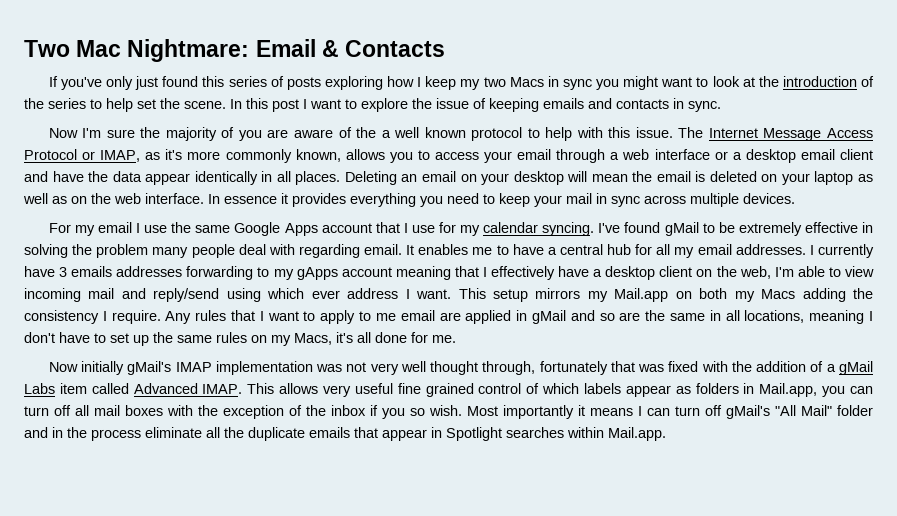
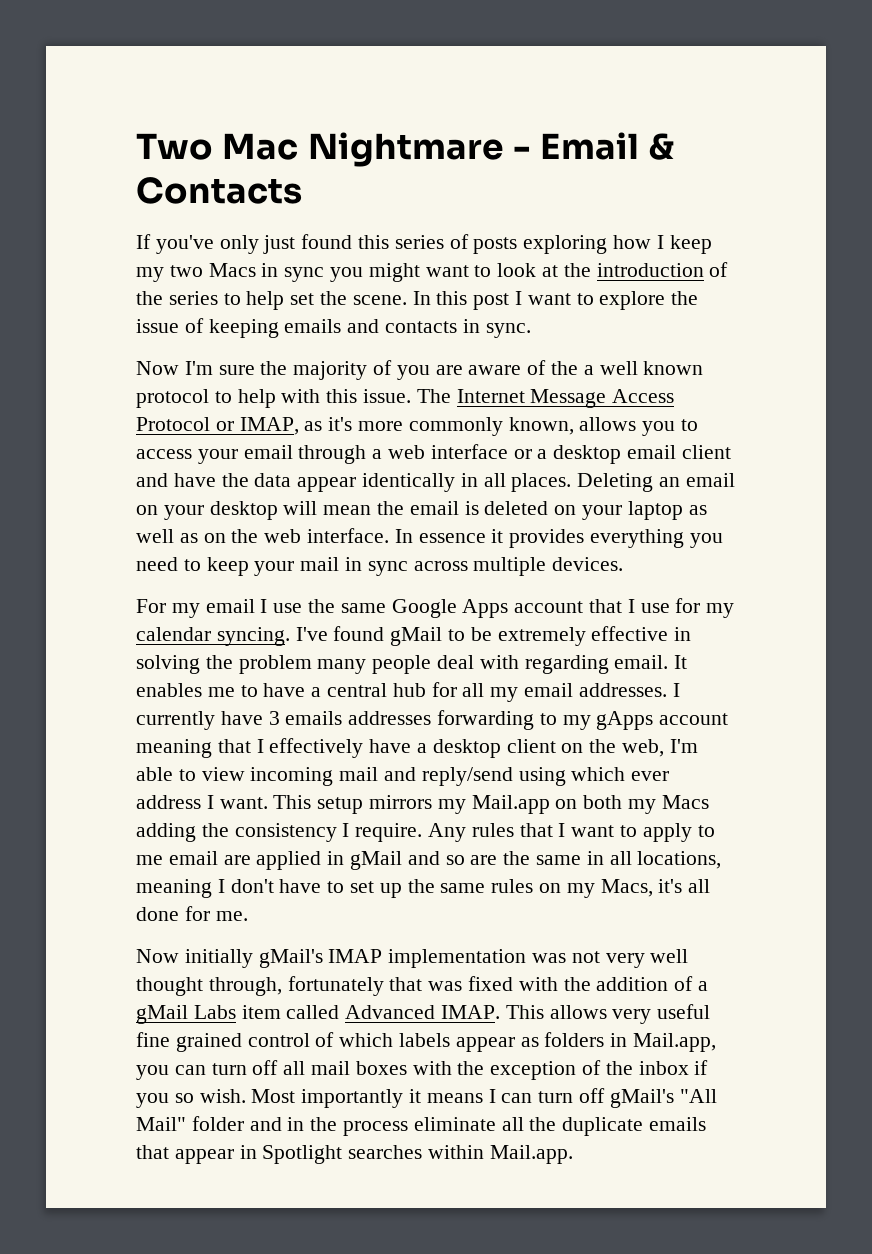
- Two Mac Nightmare: Email & Contacts
+ Two Mac Nightmare - Email & Contacts

